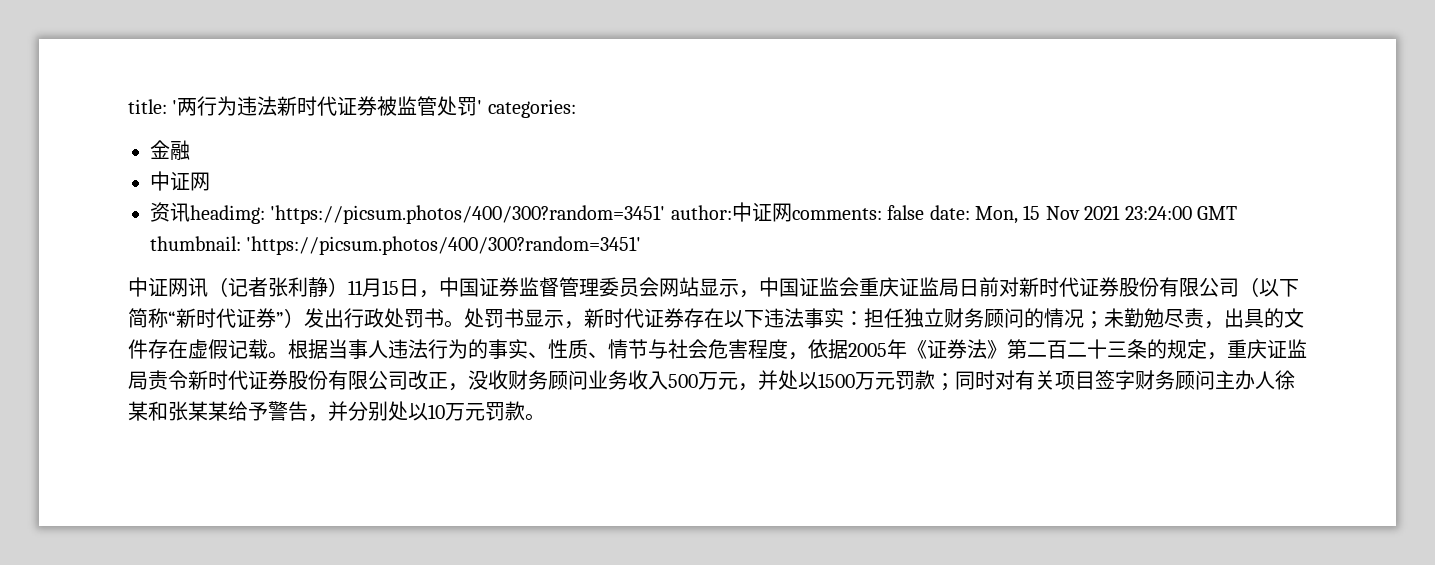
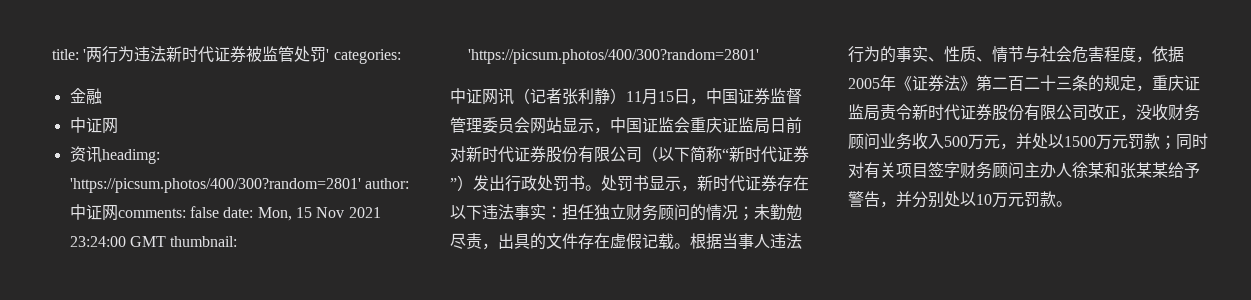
- 资讯headimg: 'https://picsum.photos/400/300?random=3451' author:中证网comments: false date: Mon, 15 Nov 2021 23:24:00 GMT thumbnail: 'https://picsum.photos/400/300?random=3451'
+ 资讯headimg: 'https://picsum.photos/400/300?random=2801' author:中证网comments: false date: Mon, 15 Nov 2021 23:24:00 GMT thumbnail: 'https://picsum.photos/400/300?random=2801'

